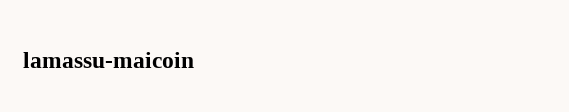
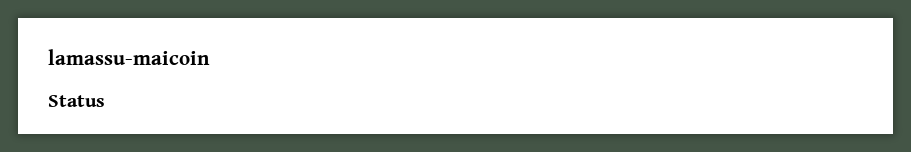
+ Status

